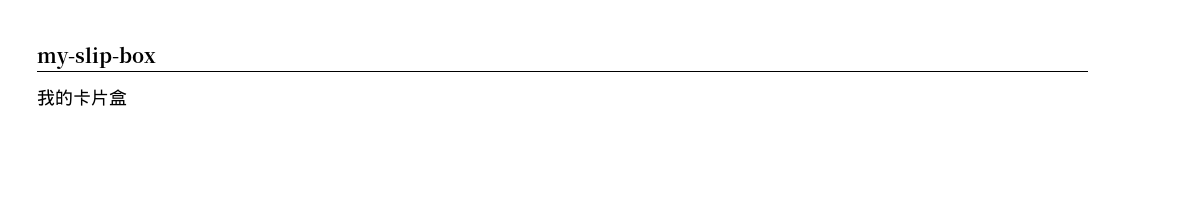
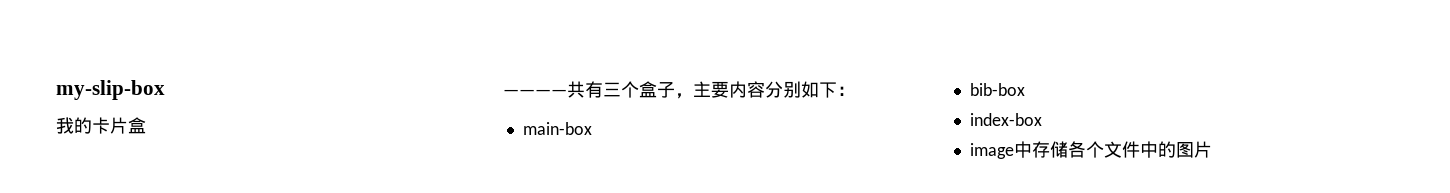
+ ————共有三个盒子，主要内容分别如下：
+ main-box
+ bib-box
+ index-box
+ image中存储各个文件中的图片

